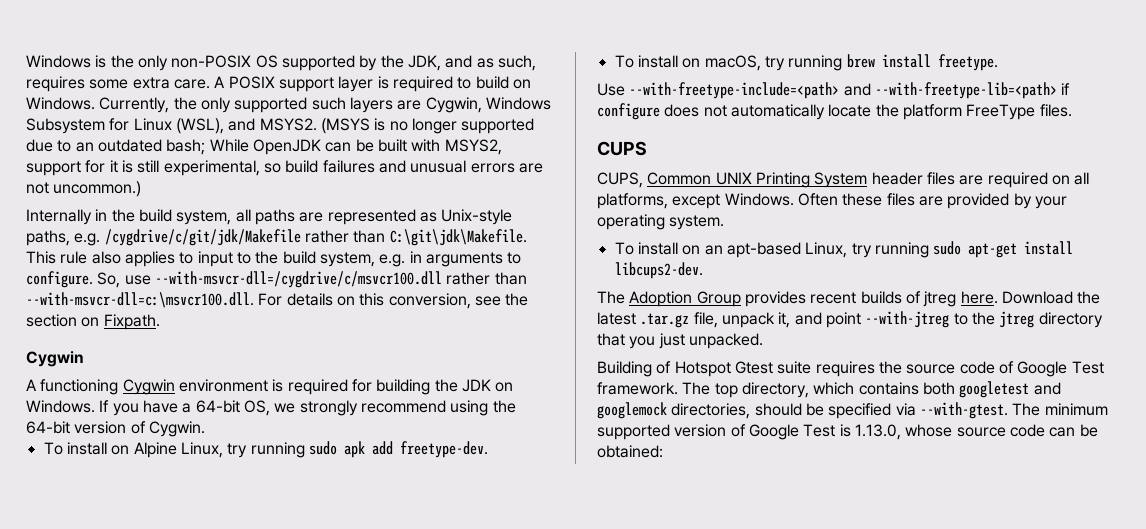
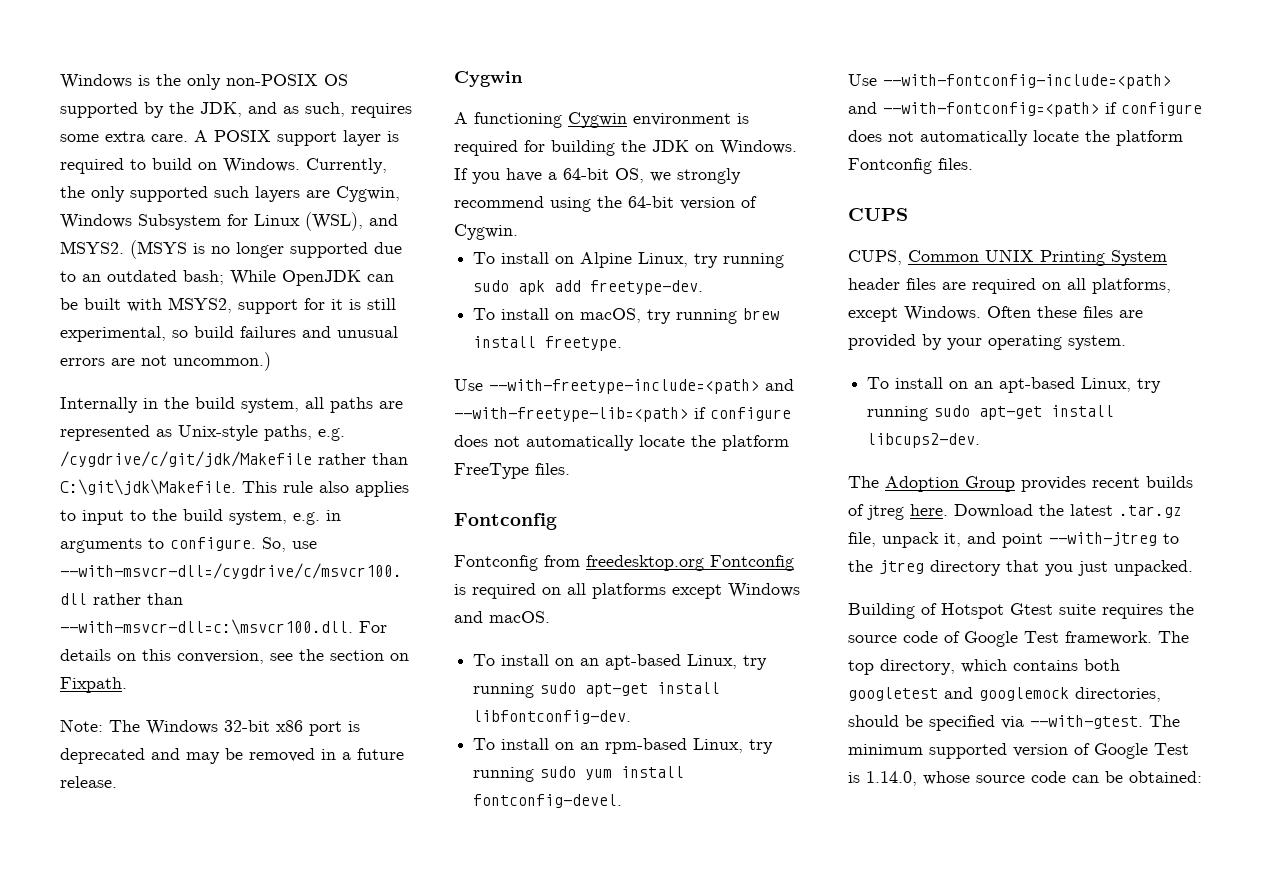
+ Note: The Windows 32-bit x86 port is deprecated and may be removed in a future release.
  Use --with-freetype-include=<path> and --with-freetype-lib=<path> if configure does not automatically locate the platform FreeType files.
+ Fontconfig
+ Fontconfig from freedesktop.org Fontconfig is required on all platforms except Windows and macOS.
+ To install on an apt-based Linux, try running sudo apt-get install libfontconfig-dev.
+ To install on an rpm-based Linux, try running sudo yum install fontconfig-devel.
+ Use --with-fontconfig-include=<path> and --with-fontconfig=<path> if configure does not automatically locate the platform Fontconfig files.
- The minimum supported version of Google Test is 1.13.0, whose source code can be obtained:
+ The minimum supported version of Google Test is 1.14.0, whose source code can be obtained:

